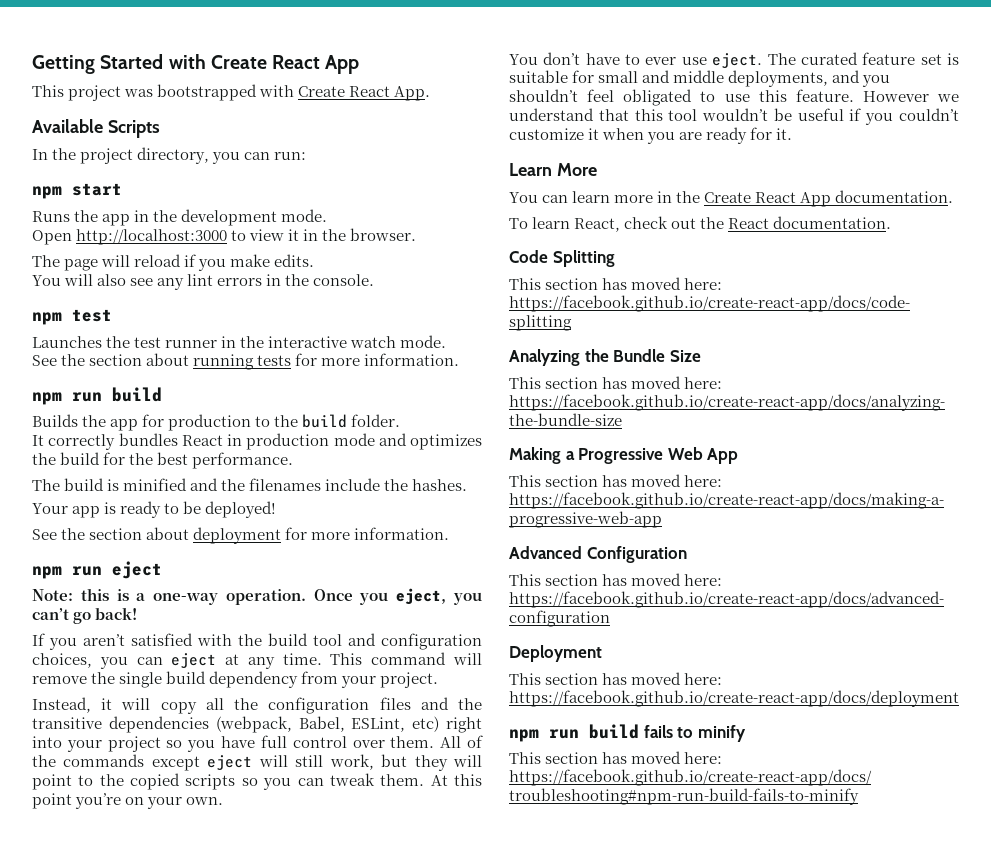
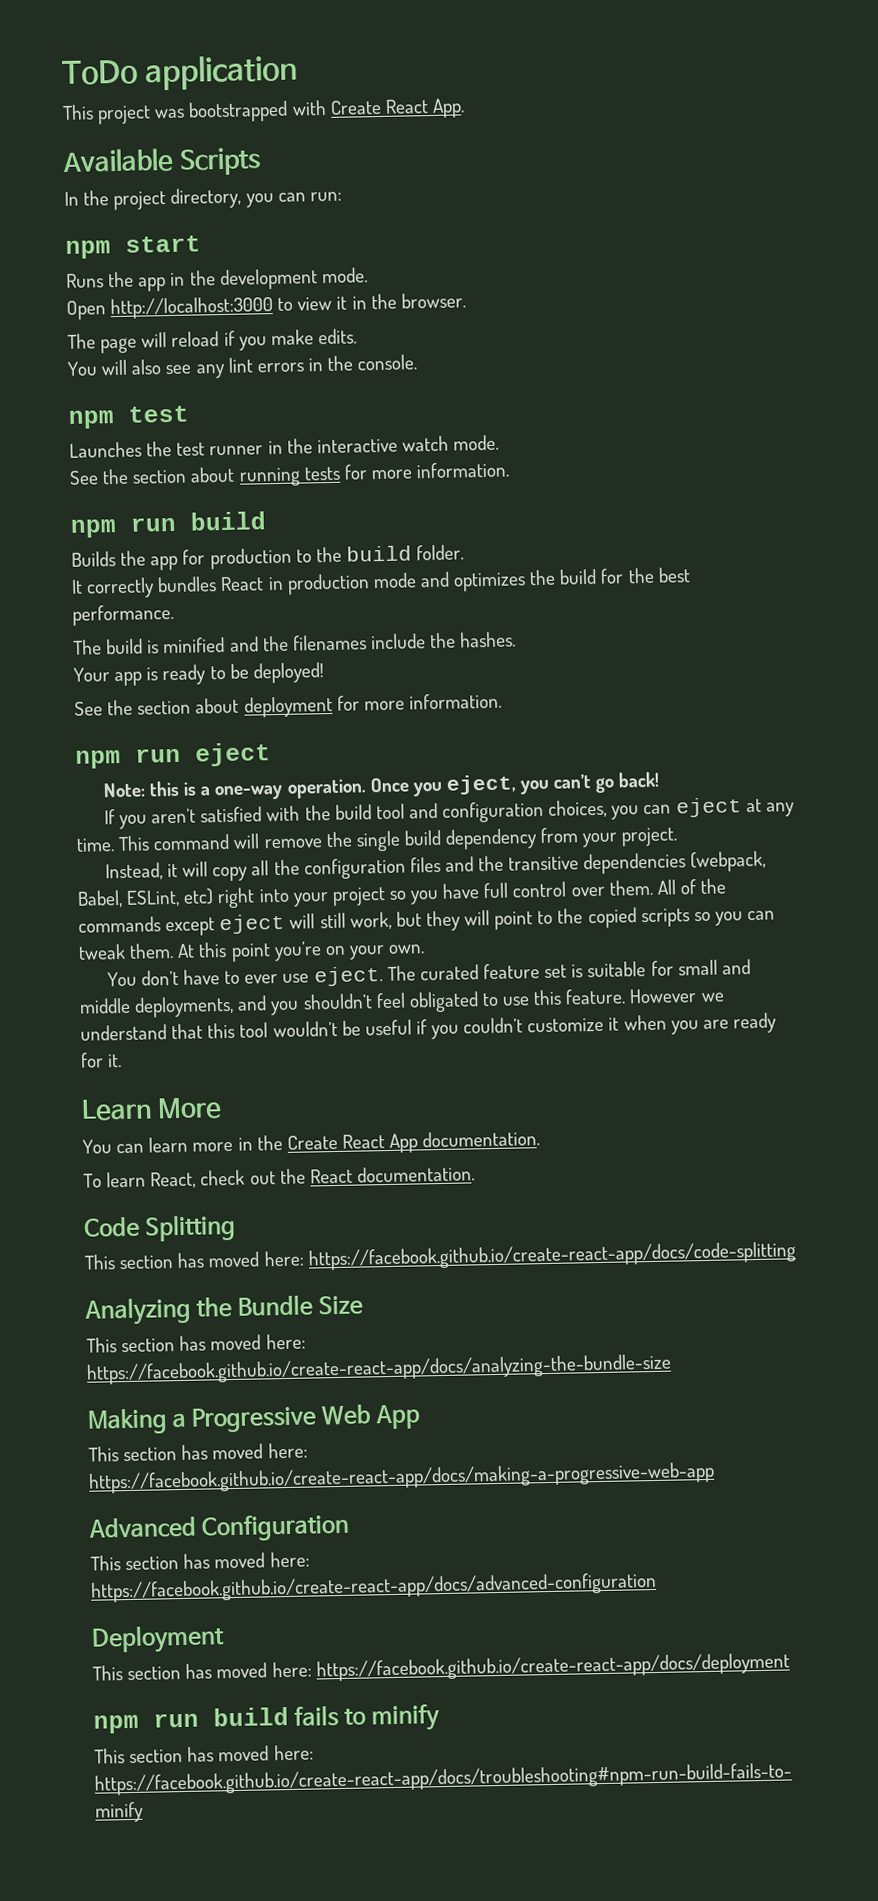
- Getting Started with Create React App
+ ToDo application

